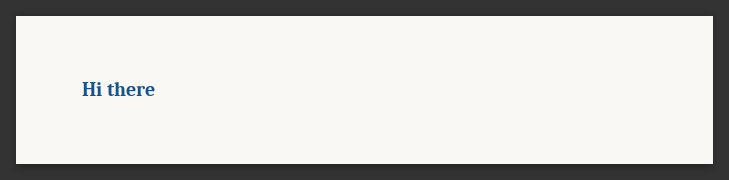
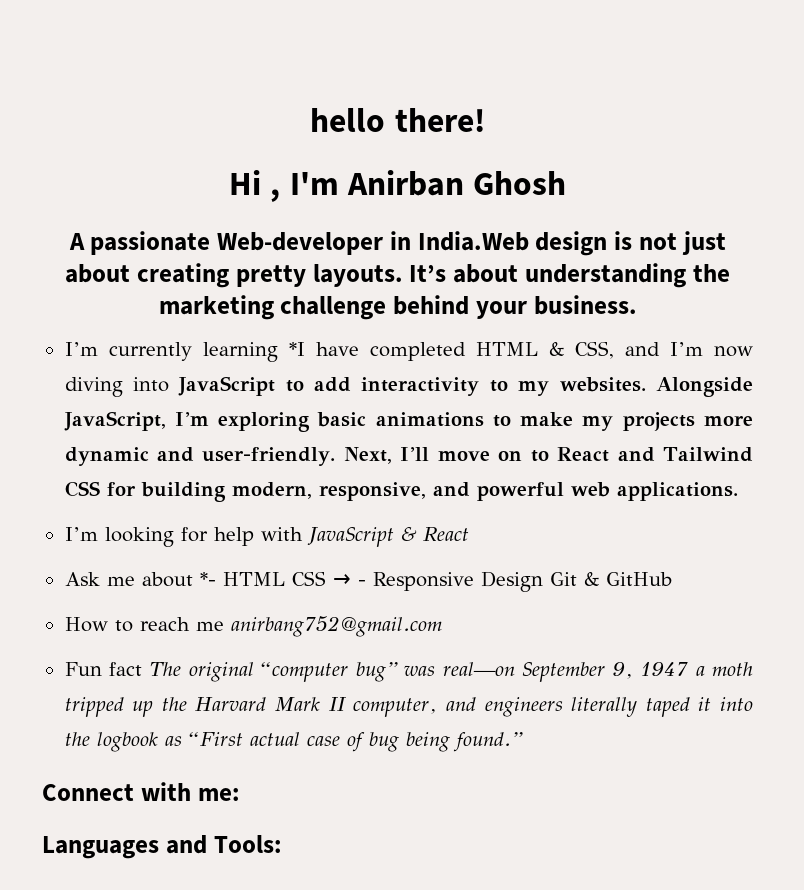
- Hi there
+ hello there!
+ Hi , I'm Anirban Ghosh
+ A passionate Web-developer in India.Web design is not just about creating pretty layouts. It’s about understanding the marketing challenge behind your business.
+ I’m currently learning *I have completed HTML & CSS, and I’m now diving into JavaScript to add interactivity to my websites. Alongside JavaScript, I’m exploring basic animations to make my projects more dynamic and user-friendly. Next, I’ll move on to React and Tailwind CSS for building modern, responsive, and powerful web applications.
+ I’m looking for help with JavaScript & React
+ Ask me about *- HTML CSS → - Responsive Design Git & GitHub
+ How to reach me anirbang752@gmail.com
+ Fun fact The original “computer bug” was real—on September 9, 1947 a moth tripped up the Harvard Mark II computer, and engineers literally taped it into the logbook as “First actual case of bug being found.”
+ Connect with me:
+ Languages and Tools:

